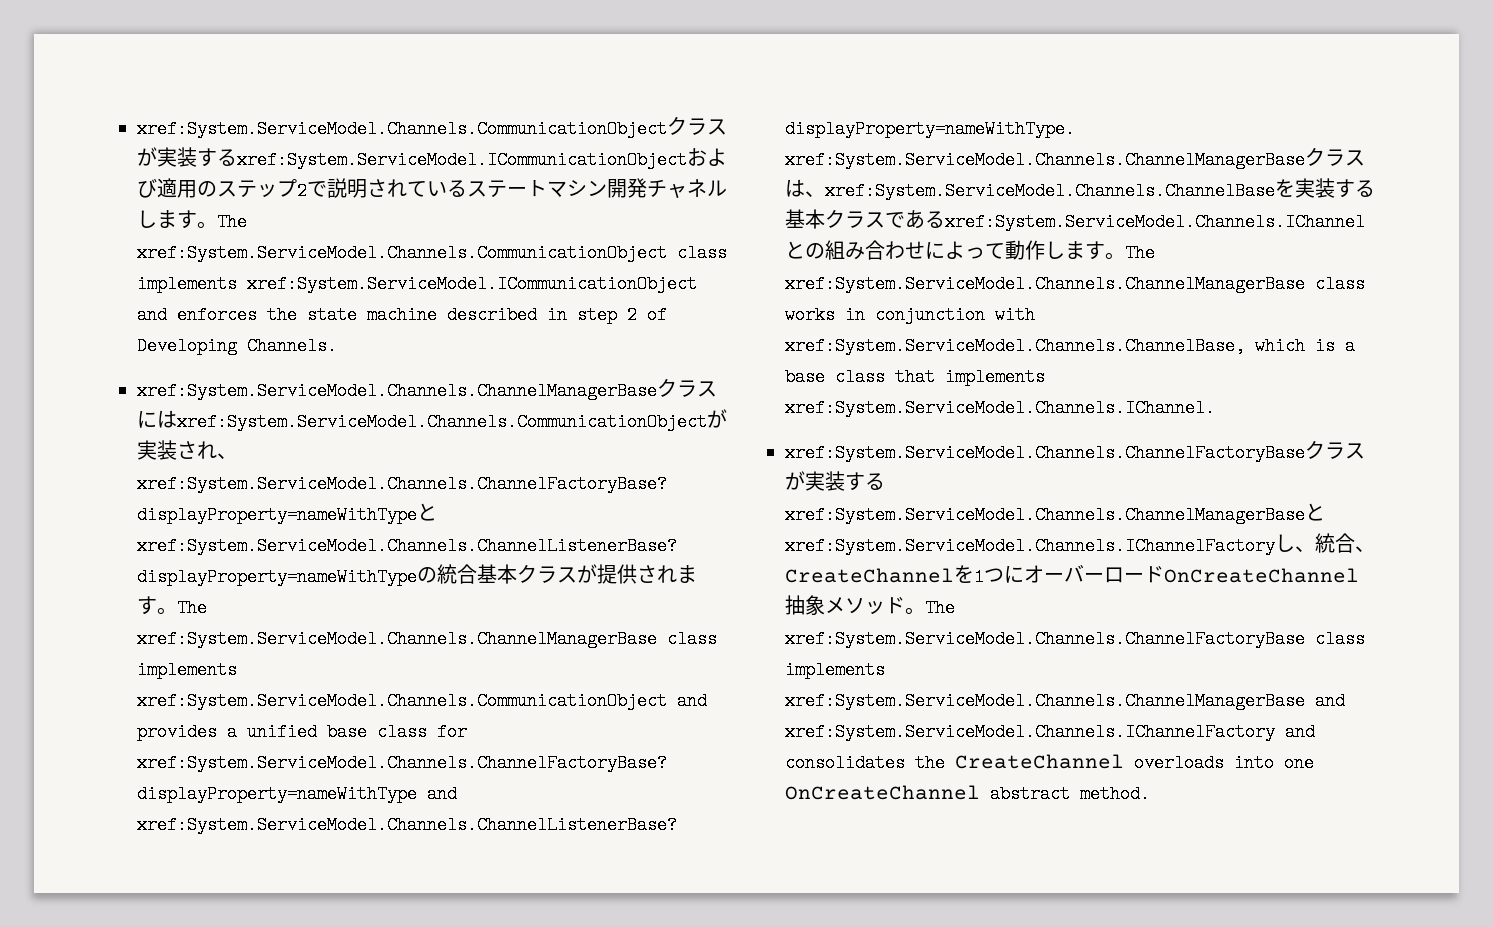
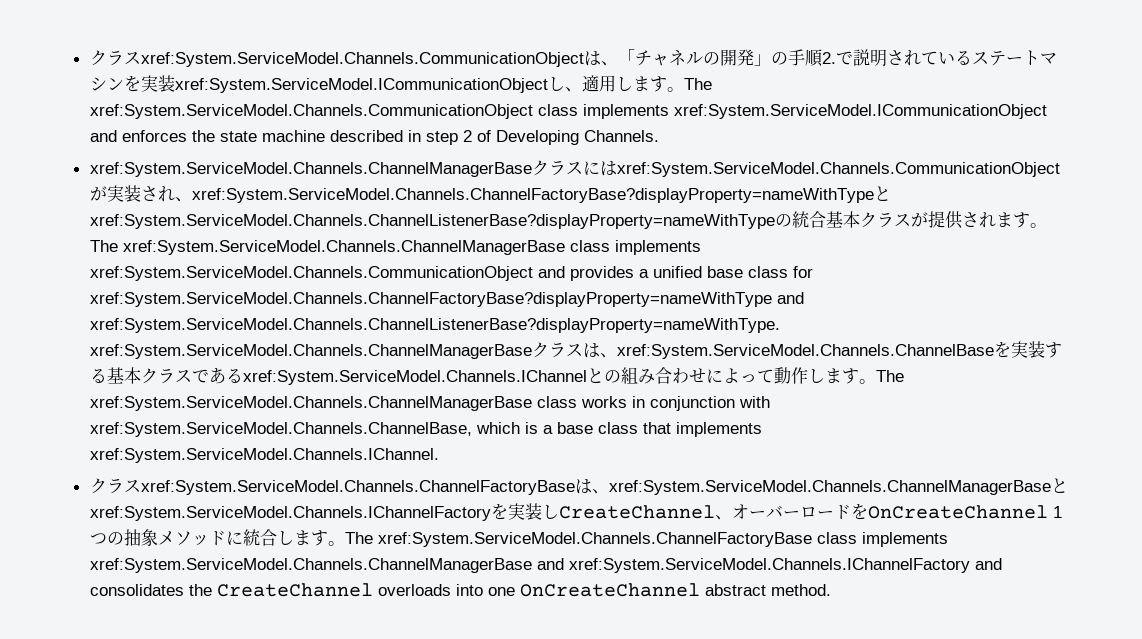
- xref:System.ServiceModel.Channels.CommunicationObjectクラスが実装するxref:System.ServiceModel.ICommunicationObjectおよび適用のステップ2で説明されているステートマシン開発チャネルします。
+ クラスxref:System.ServiceModel.Channels.CommunicationObjectは、「チャネルの開発」の手順2.で説明されているステートマシンを実装xref:System.ServiceModel.ICommunicationObjectし、適用します。
- xref:System.ServiceModel.Channels.ChannelFactoryBaseクラスが実装するxref:System.ServiceModel.Channels.ChannelManagerBaseとxref:System.ServiceModel.Channels.IChannelFactoryし、統合、CreateChannelを1つにオーバーロードOnCreateChannel抽象メソッド。
+ クラスxref:System.ServiceModel.Channels.ChannelFactoryBaseは、xref:System.ServiceModel.Channels.ChannelManagerBaseとxref:System.ServiceModel.Channels.IChannelFactoryを実装しCreateChannel、オーバーロードをOnCreateChannel 1つの抽象メソッドに統合します。

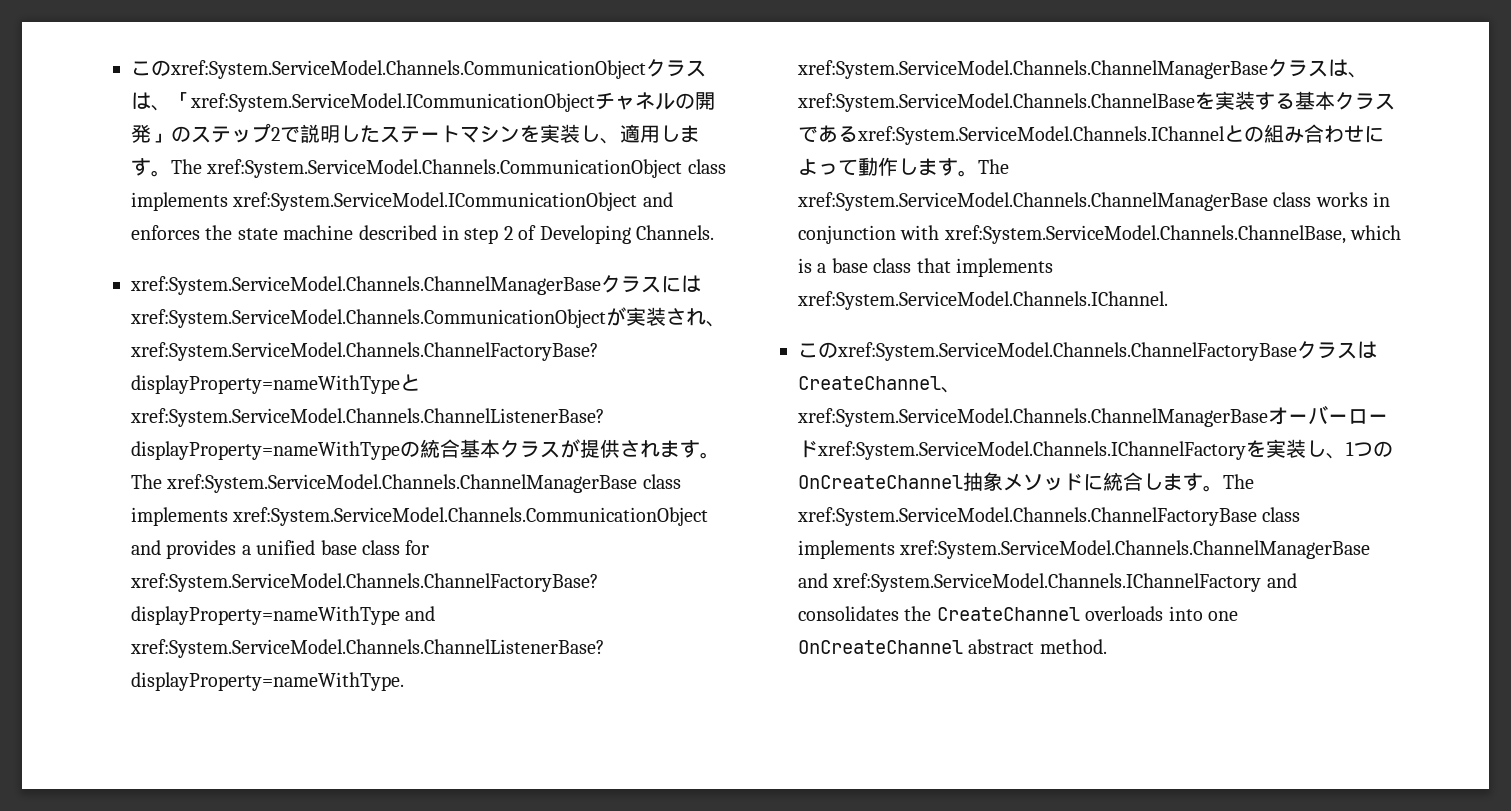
- クラスxref:System.ServiceModel.Channels.CommunicationObjectは、「チャネルの開発」の手順2.で説明されているステートマシンを実装xref:System.ServiceModel.ICommunicationObjectし、適用します。
+ このxref:System.ServiceModel.Channels.CommunicationObjectクラスは、「xref:System.ServiceModel.ICommunicationObjectチャネルの開発」のステップ2で説明したステートマシンを実装し、適用します。
- クラスxref:System.ServiceModel.Channels.ChannelFactoryBaseは、xref:System.ServiceModel.Channels.ChannelManagerBaseとxref:System.ServiceModel.Channels.IChannelFactoryを実装しCreateChannel、オーバーロードをOnCreateChannel 1つの抽象メソッドに統合します。
+ このxref:System.ServiceModel.Channels.ChannelFactoryBaseクラスはCreateChannel、xref:System.ServiceModel.Channels.ChannelManagerBaseオーバーロードxref:System.ServiceModel.Channels.IChannelFactoryを実装し、1つのOnCreateChannel抽象メソッドに統合します。

